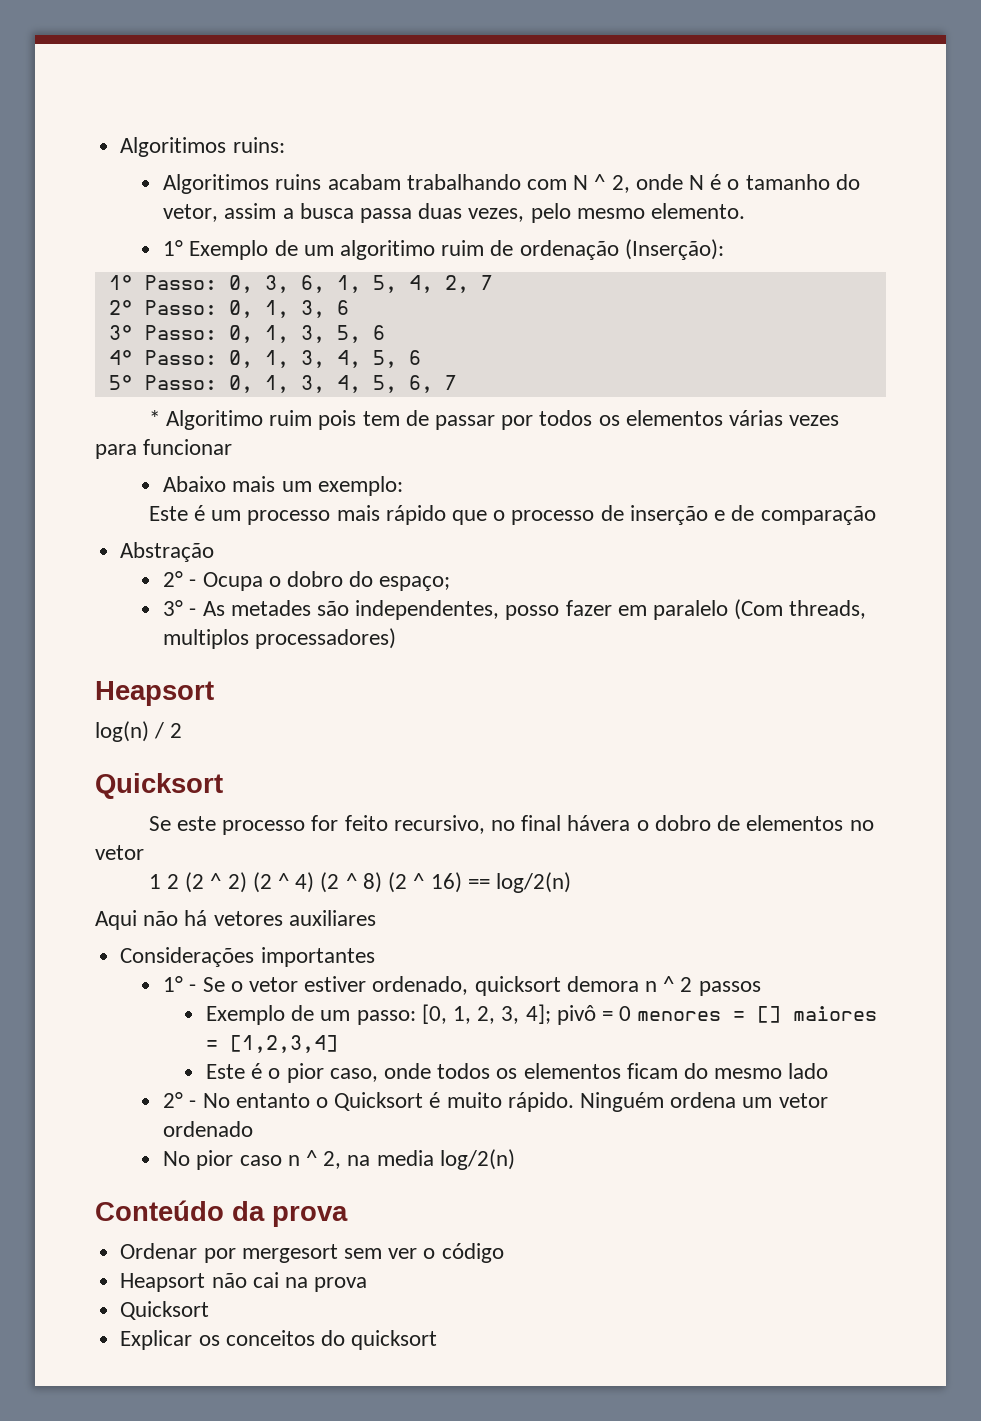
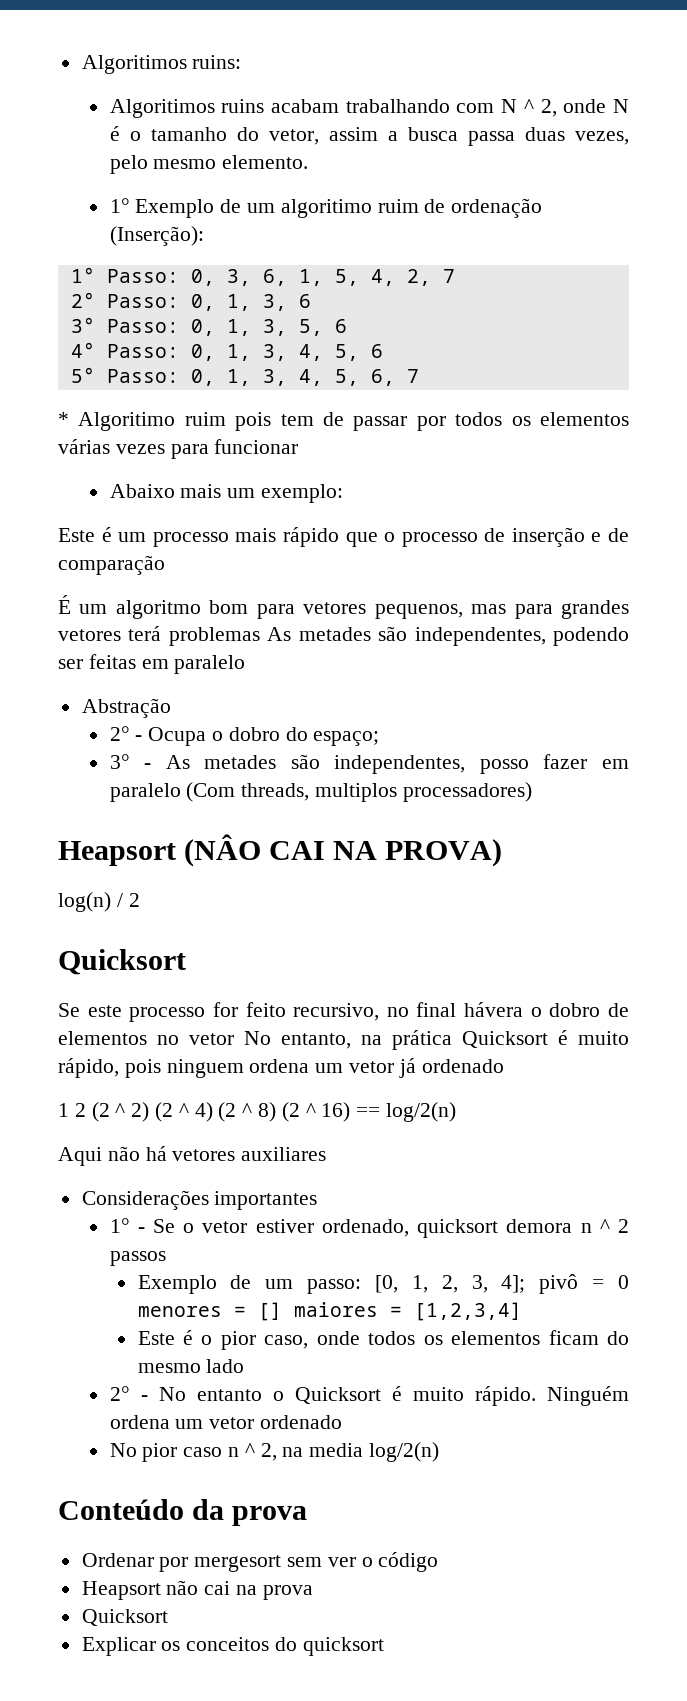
+ É um algoritmo bom para vetores pequenos, mas para grandes vetores terá problemas As metades são independentes, podendo ser feitas em paralelo
  3° - As metades são independentes, posso fazer em paralelo (Com threads, multiplos processadores)
- Heapsort
+ Heapsort (NÂO CAI NA PROVA)
- Se este processo for feito recursivo, no final hávera o dobro de elementos no vetor
+ Se este processo for feito recursivo, no final hávera o dobro de elementos no vetor No entanto, na prática Quicksort é muito rápido, pois ninguem ordena um vetor já ordenado

